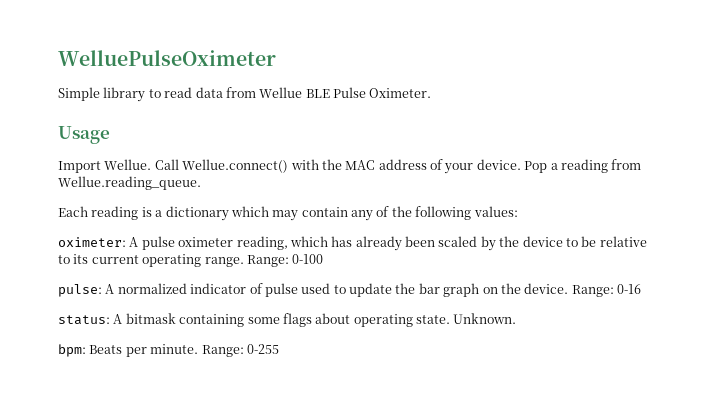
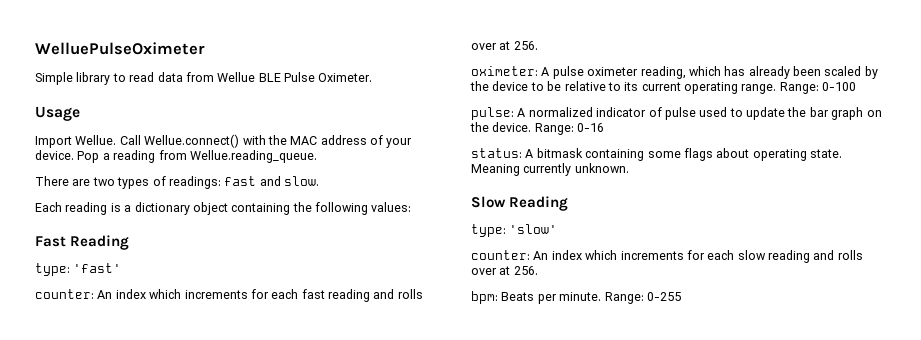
+ There are two types of readings: fast and slow.
- Each reading is a dictionary which may contain any of the following values:
+ Each reading is a dictionary object containing the following values:
+ Fast Reading
+ type: 'fast'
+ counter: An index which increments for each fast reading and rolls over at 256.
- Unknown.
+ Meaning currently unknown.
+ Slow Reading
+ type: 'slow'
+ counter: An index which increments for each slow reading and rolls over at 256.

